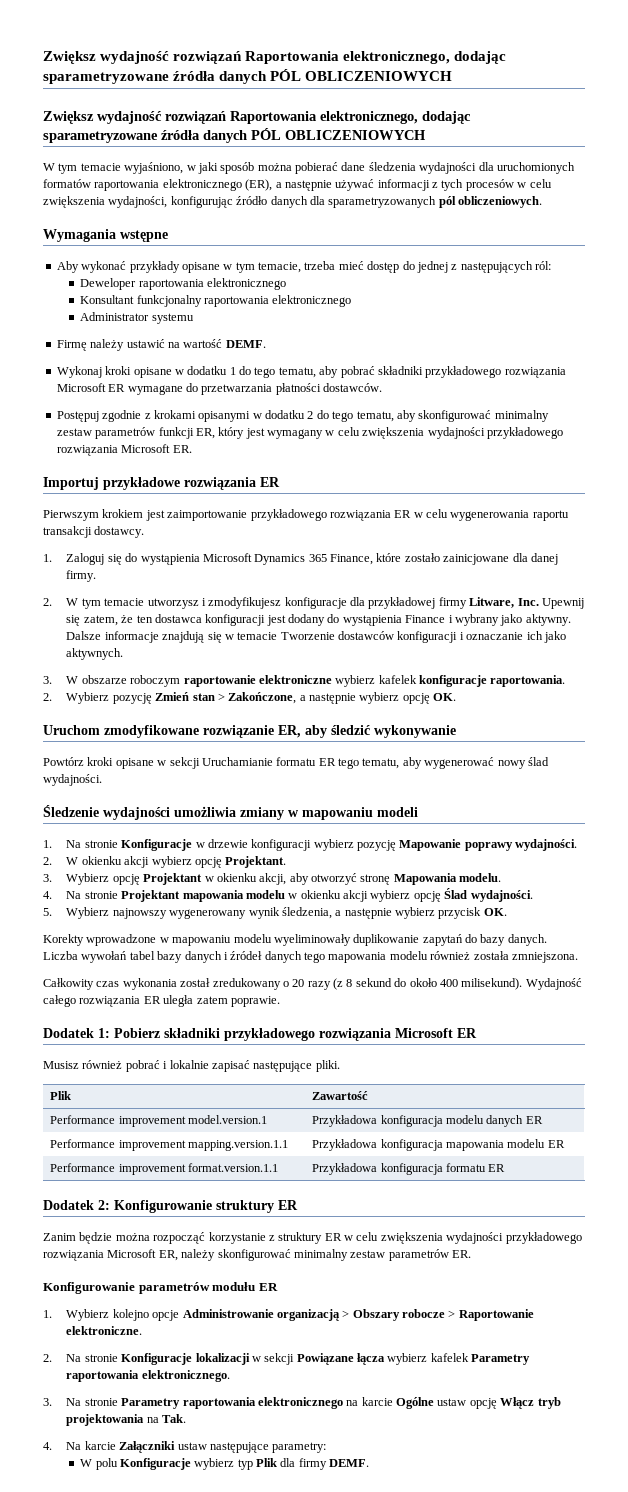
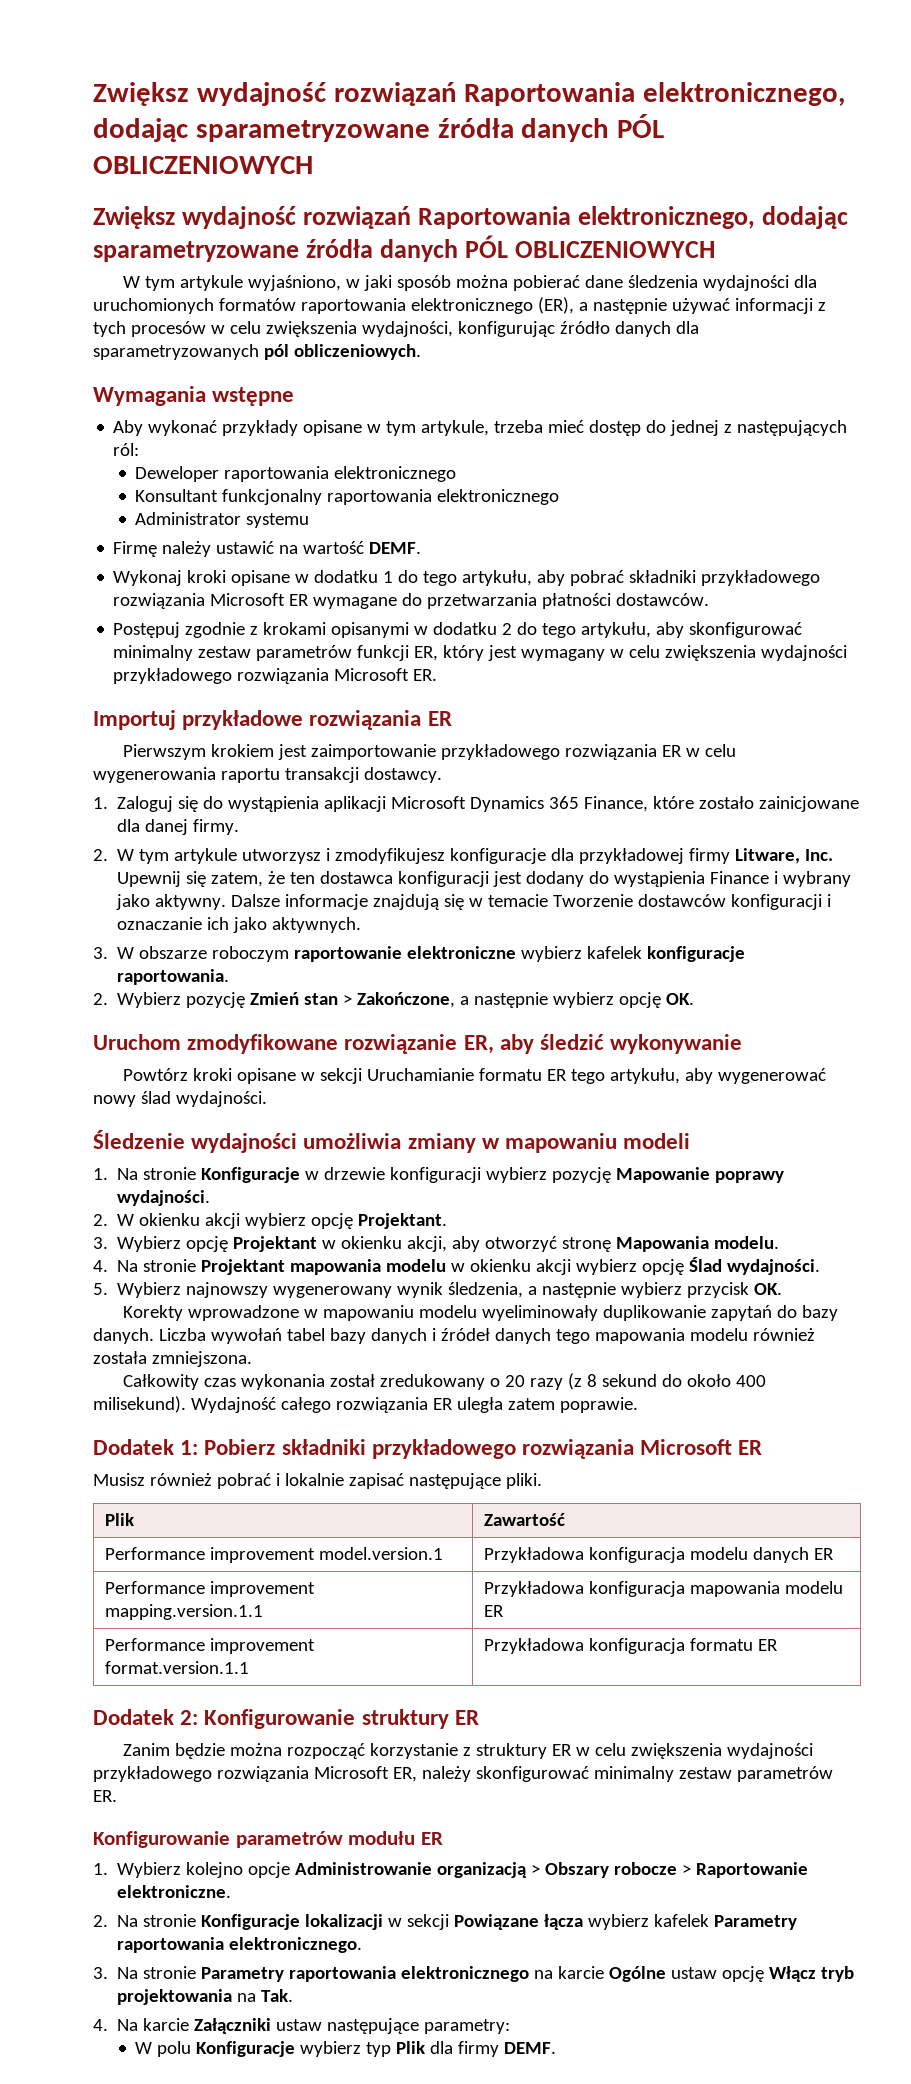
- W tym temacie wyjaśniono, w jaki sposób można pobierać dane śledzenia wydajności dla uruchomionych formatów raportowania elektronicznego (ER), a następnie używać informacji z tych procesów w celu zwiększenia wydajności, konfigurując źródło danych dla sparametryzowanych pól obliczeniowych.
+ W tym artykule wyjaśniono, w jaki sposób można pobierać dane śledzenia wydajności dla uruchomionych formatów raportowania elektronicznego (ER), a następnie używać informacji z tych procesów w celu zwiększenia wydajności, konfigurując źródło danych dla sparametryzowanych pól obliczeniowych.
- Aby wykonać przykłady opisane w tym temacie, trzeba mieć dostęp do jednej z następujących ról:
+ Aby wykonać przykłady opisane w tym artykule, trzeba mieć dostęp do jednej z następujących ról:
- Wykonaj kroki opisane w dodatku 1 do tego tematu, aby pobrać składniki przykładowego rozwiązania Microsoft ER wymagane do przetwarzania płatności dostawców.
+ Wykonaj kroki opisane w dodatku 1 do tego artykułu, aby pobrać składniki przykładowego rozwiązania Microsoft ER wymagane do przetwarzania płatności dostawców.
- Postępuj zgodnie z krokami opisanymi w dodatku 2 do tego tematu, aby skonfigurować minimalny zestaw parametrów funkcji ER, który jest wymagany w celu zwiększenia wydajności przykładowego rozwiązania Microsoft ER.
+ Postępuj zgodnie z krokami opisanymi w dodatku 2 do tego artykułu, aby skonfigurować minimalny zestaw parametrów funkcji ER, który jest wymagany w celu zwiększenia wydajności przykładowego rozwiązania Microsoft ER.
- 1. Zaloguj się do wystąpienia Microsoft Dynamics 365 Finance, które zostało zainicjowane dla danej firmy.
+ 1. Zaloguj się do wystąpienia aplikacji Microsoft Dynamics 365 Finance, które zostało zainicjowane dla danej firmy.
- 2. W tym temacie utworzysz i zmodyfikujesz konfiguracje dla przykładowej firmy Litware, Inc. Upewnij się zatem, że ten dostawca konfiguracji jest dodany do wystąpienia Finance i wybrany jako aktywny.
+ 2. W tym artykule utworzysz i zmodyfikujesz konfiguracje dla przykładowej firmy Litware, Inc. Upewnij się zatem, że ten dostawca konfiguracji jest dodany do wystąpienia Finance i wybrany jako aktywny.
- Powtórz kroki opisane w sekcji Uruchamianie formatu ER tego tematu, aby wygenerować nowy ślad wydajności.
+ Powtórz kroki opisane w sekcji Uruchamianie formatu ER tego artykułu, aby wygenerować nowy ślad wydajności.

